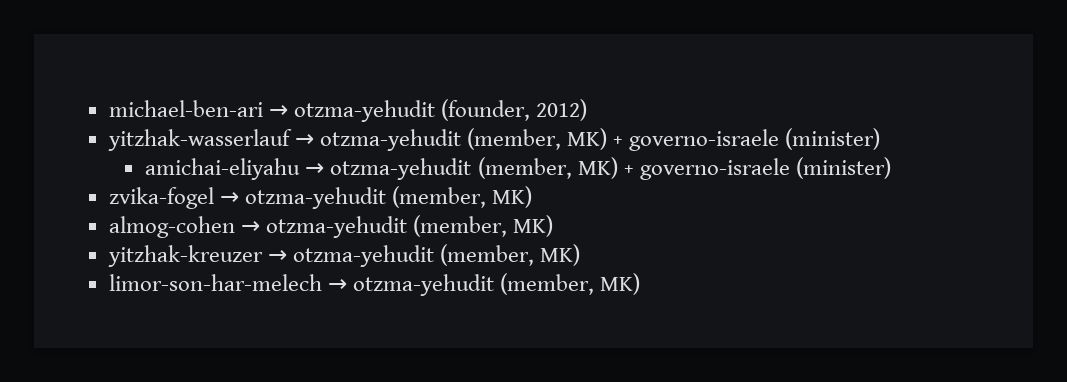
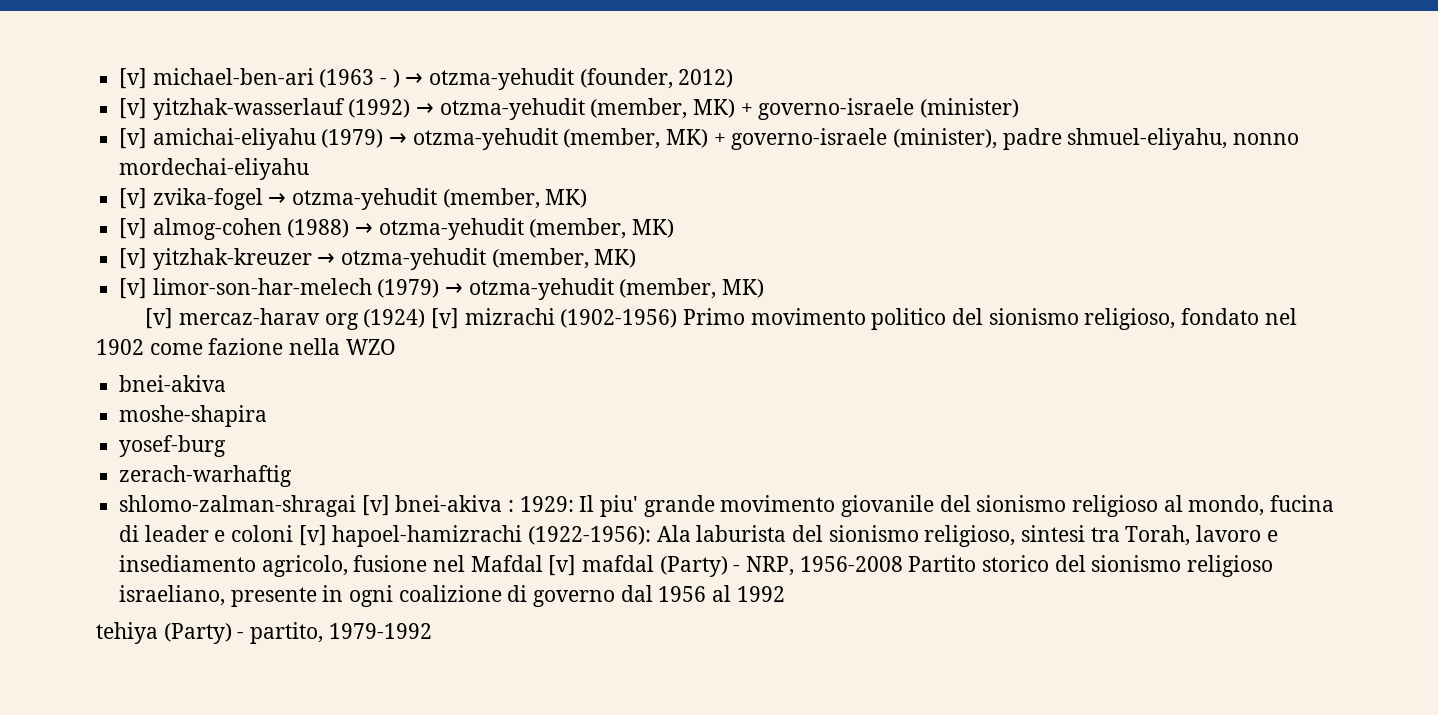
- michael-ben-ari → otzma-yehudit (founder, 2012)
+ [v] michael-ben-ari (1963 - ) → otzma-yehudit (founder, 2012)
- yitzhak-wasserlauf → otzma-yehudit (member, MK) + governo-israele (minister)
- amichai-eliyahu → otzma-yehudit (member, MK) + governo-israele (minister)
- zvika-fogel → otzma-yehudit (member, MK)
+ [v] yitzhak-wasserlauf (1992) → otzma-yehudit (member, MK) + governo-israele (minister)
+ [v] amichai-eliyahu (1979) → otzma-yehudit (member, MK) + governo-israele (minister), padre shmuel-eliyahu, nonno mordechai-eliyahu
+ [v] zvika-fogel → otzma-yehudit (member, MK)
- almog-cohen → otzma-yehudit (member, MK)
- yitzhak-kreuzer → otzma-yehudit (member, MK)
+ [v] almog-cohen (1988) → otzma-yehudit (member, MK)
+ [v] yitzhak-kreuzer → otzma-yehudit (member, MK)
- limor-son-har-melech → otzma-yehudit (member, MK)
+ [v] limor-son-har-melech (1979) → otzma-yehudit (member, MK)
+ [v] mercaz-harav org (1924) [v] mizrachi (1902-1956) Primo movimento politico del sionismo religioso, fondato nel 1902 come fazione nella WZO
+ bnei-akiva
+ moshe-shapira
+ yosef-burg
+ zerach-warhaftig
+ shlomo-zalman-shragai [v] bnei-akiva : 1929: Il piu' grande movimento giovanile del sionismo religioso al mondo, fucina di leader e coloni [v] hapoel-hamizrachi (1922-1956): Ala laburista del sionismo religioso, sintesi tra Torah, lavoro e insediamento agricolo, fusione nel Mafdal [v] mafdal (Party) - NRP, 1956-2008 Partito storico del sionismo religioso israeliano, presente in ogni coalizione di governo dal 1956 al 1992
+ tehiya (Party) - partito, 1979-1992

